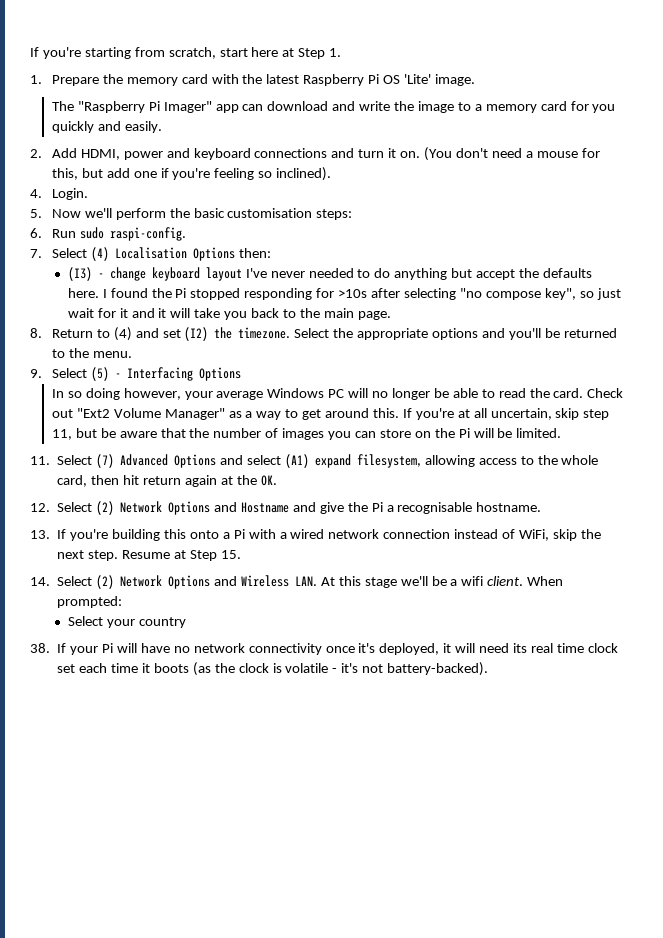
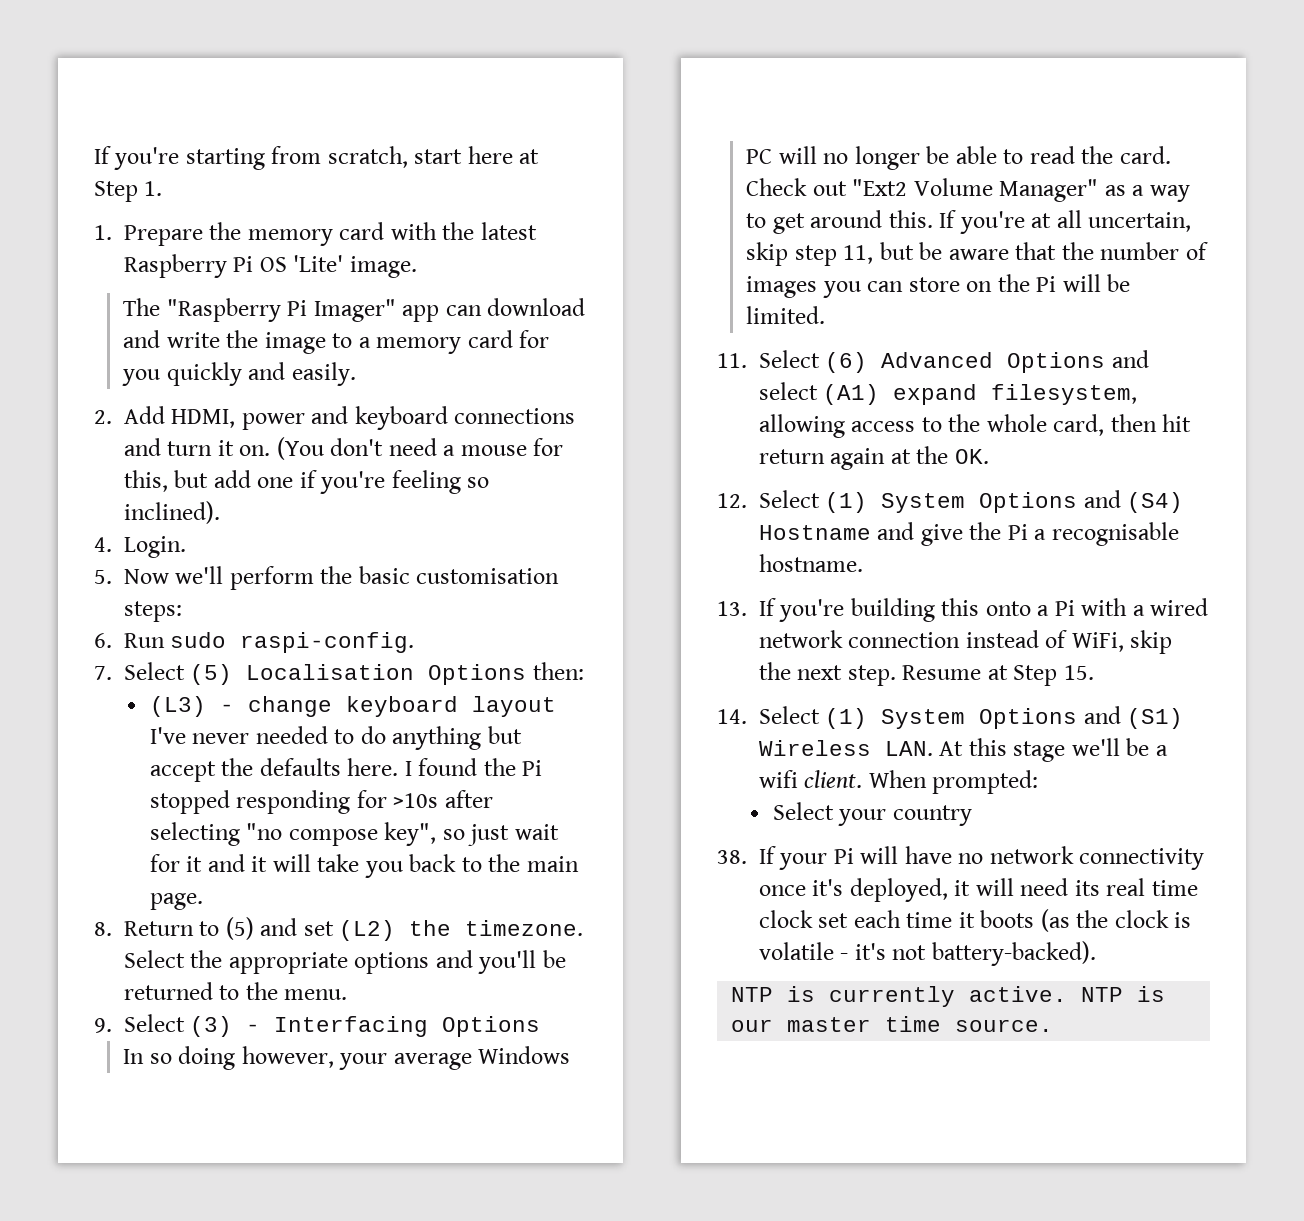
- 7. Select (4) Localisation Options then:
+ 7. Select (5) Localisation Options then:
- (I3) - change keyboard layout I've never needed to do anything but accept the defaults here.
+ (L3) - change keyboard layout I've never needed to do anything but accept the defaults here.
- 8. Return to (4) and set (I2) the timezone.
+ 8. Return to (5) and set (L2) the timezone.
- 9. Select (5) - Interfacing Options
+ 9. Select (3) - Interfacing Options
- 11. Select (7) Advanced Options and select (A1) expand filesystem, allowing access to the whole card, then hit return again at the OK.
+ 11. Select (6) Advanced Options and select (A1) expand filesystem, allowing access to the whole card, then hit return again at the OK.
- 12. Select (2) Network Options and Hostname and give the Pi a recognisable hostname.
+ 12. Select (1) System Options and (S4) Hostname and give the Pi a recognisable hostname.
- 14. Select (2) Network Options and Wireless LAN. At this stage we'll be a wifi client.
+ 14. Select (1) System Options and (S1) Wireless LAN. At this stage we'll be a wifi client.
+ NTP is currently active. NTP is our master time source.

